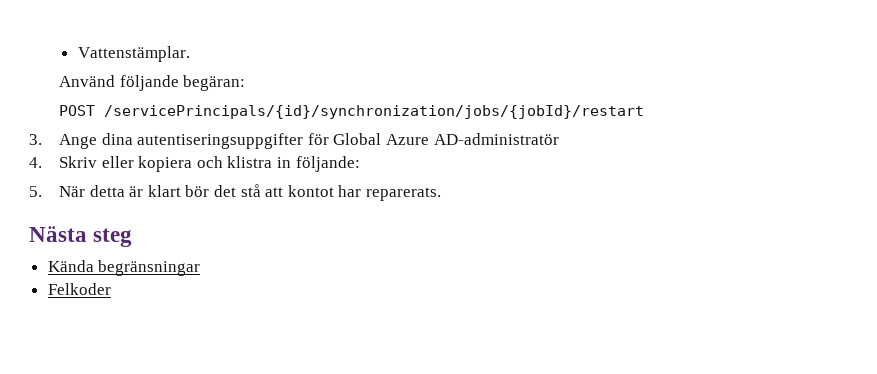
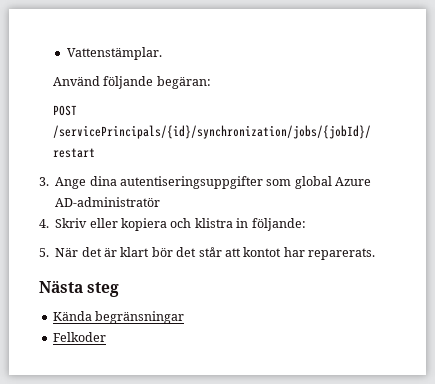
- 3. Ange dina autentiseringsuppgifter för Global Azure AD-administratör
+ 3. Ange dina autentiseringsuppgifter som global Azure AD-administratör
- 5. När detta är klart bör det stå att kontot har reparerats.
+ 5. När det är klart bör det står att kontot har reparerats.

